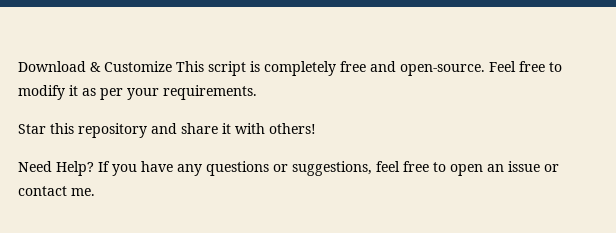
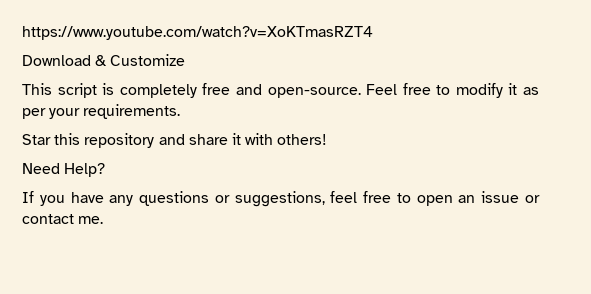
+ https://www.youtube.com/watch?v=XoKTmasRZT4
- Download & Customize This script is completely free and open-source.
+ Download & Customize
+ This script is completely free and open-source.
- Need Help? If you have any questions or suggestions, feel free to open an issue or contact me.
+ Need Help?
+ If you have any questions or suggestions, feel free to open an issue or contact me.

